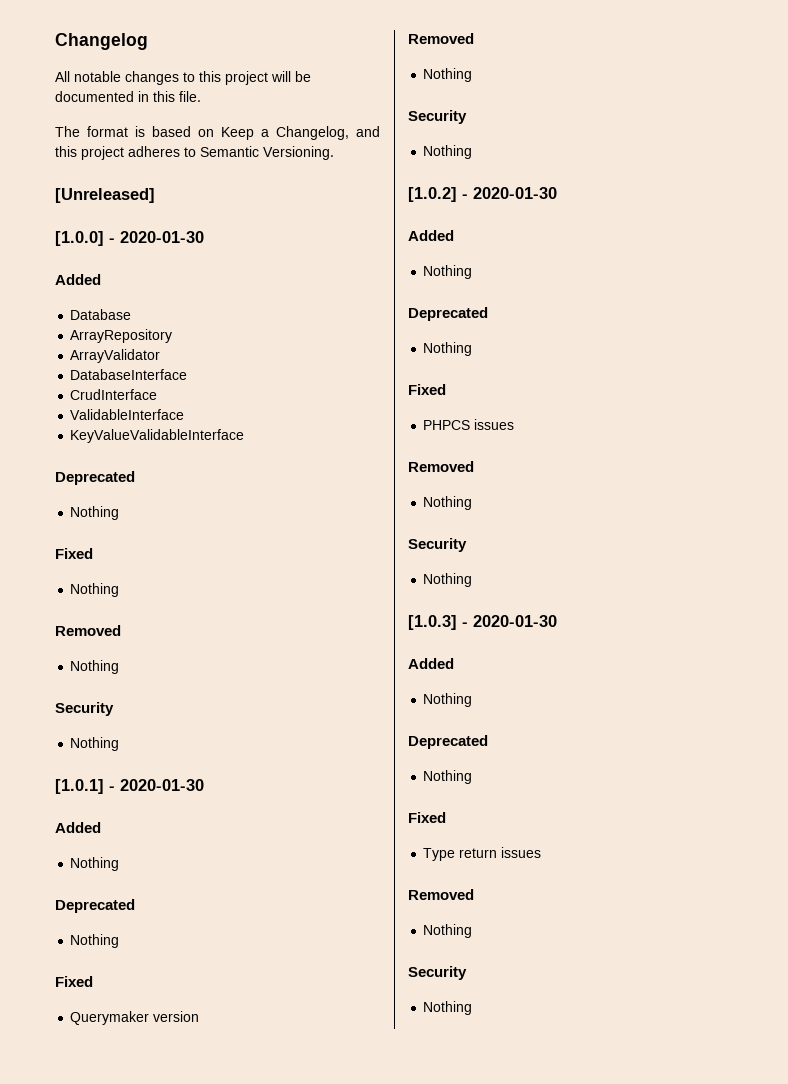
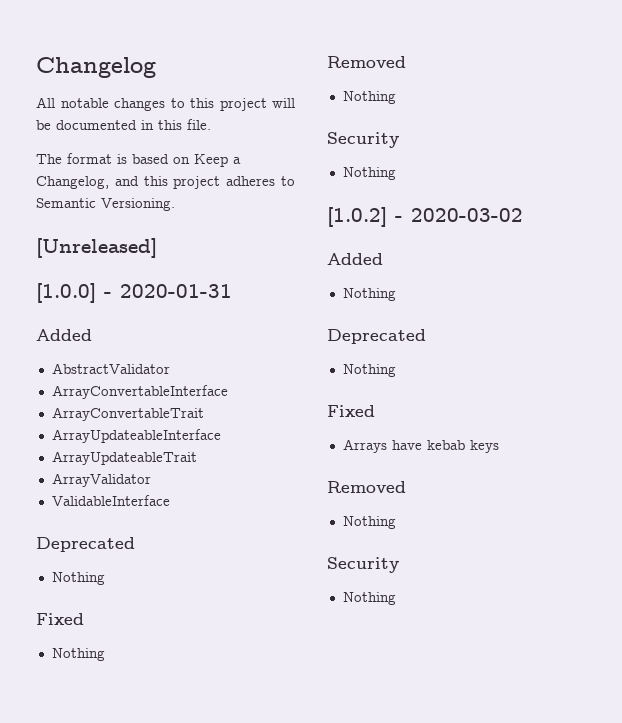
- [1.0.0] - 2020-01-30
+ [1.0.0] - 2020-01-31
  Added
- Database
- ArrayRepository
+ AbstractValidator
+ ArrayConvertableInterface
+ ArrayConvertableTrait
+ ArrayUpdateableInterface
+ ArrayUpdateableTrait
- DatabaseInterface
- CrudInterface
- KeyValueValidableInterface
- [1.0.1] - 2020-01-30
+ [1.0.2] - 2020-03-02
  Added
  Nothing
  Deprecated
  Nothing
  Fixed
- Querymaker version
- Removed
- Nothing
- Security
- Nothing
- [1.0.2] - 2020-01-30
- Added
- Nothing
- Deprecated
- Nothing
- Fixed
- PHPCS issues
- Removed
- Nothing
- Security
- Nothing
- [1.0.3] - 2020-01-30
- Added
- Nothing
- Deprecated
- Nothing
- Fixed
- Type return issues
+ Arrays have kebab keys

